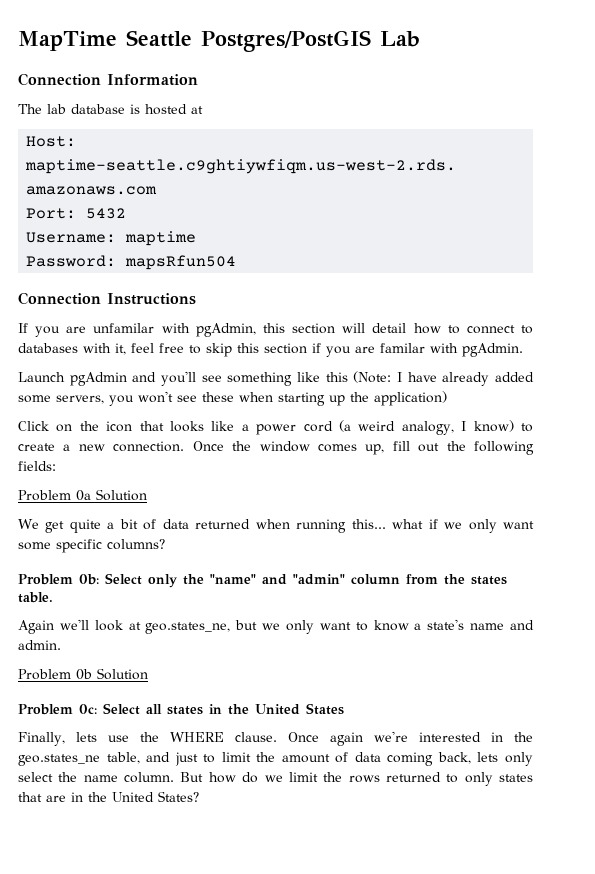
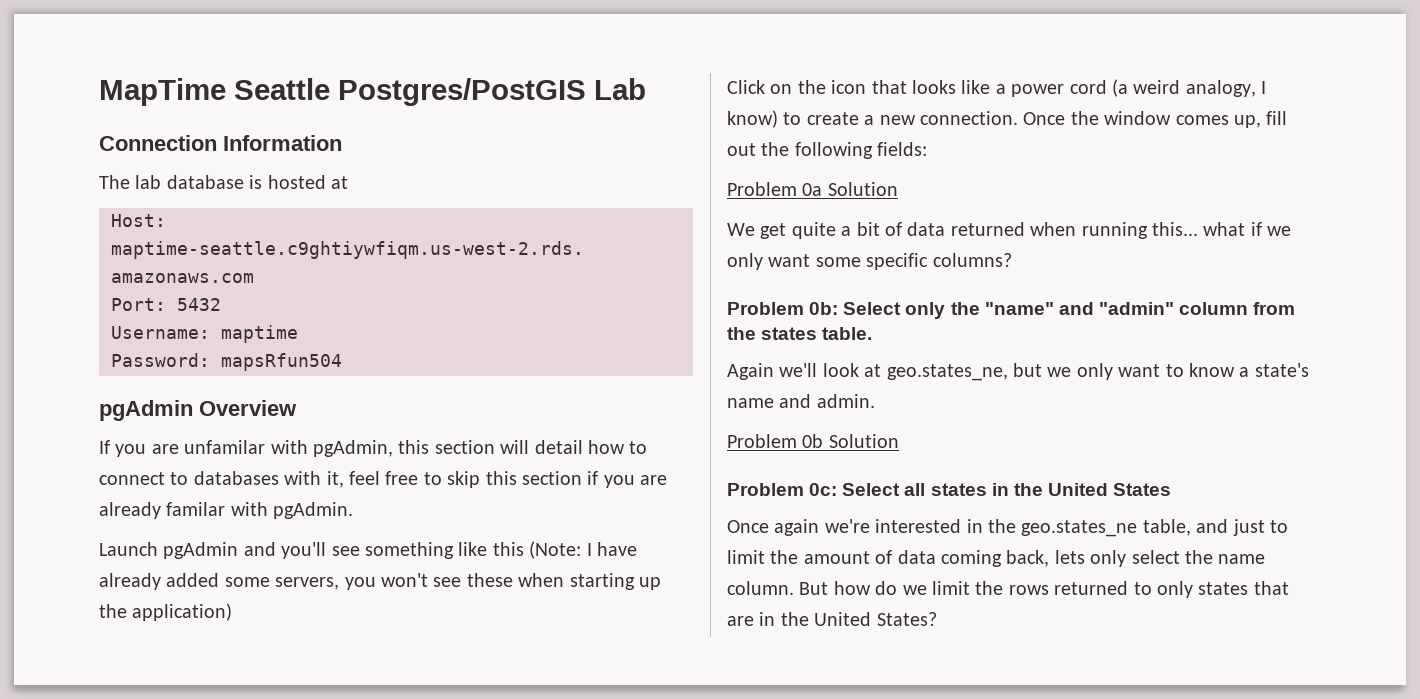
- Connection Instructions
+ pgAdmin Overview
- If you are unfamilar with pgAdmin, this section will detail how to connect to databases with it, feel free to skip this section if you are familar with pgAdmin.
+ If you are unfamilar with pgAdmin, this section will detail how to connect to databases with it, feel free to skip this section if you are already familar with pgAdmin.
- Finally, lets use the WHERE clause.

